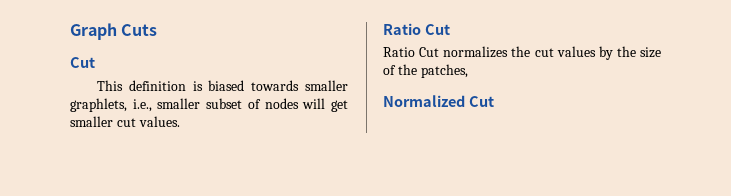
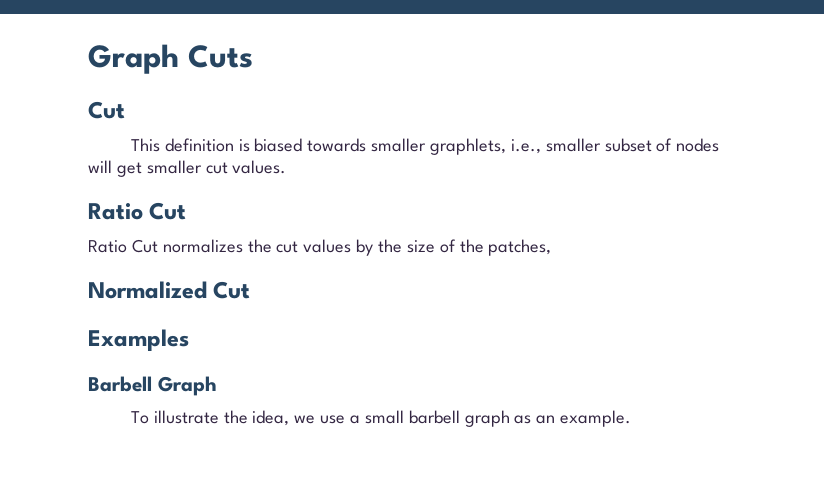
+ Examples
+ Barbell Graph
+ To illustrate the idea, we use a small barbell graph as an example.

